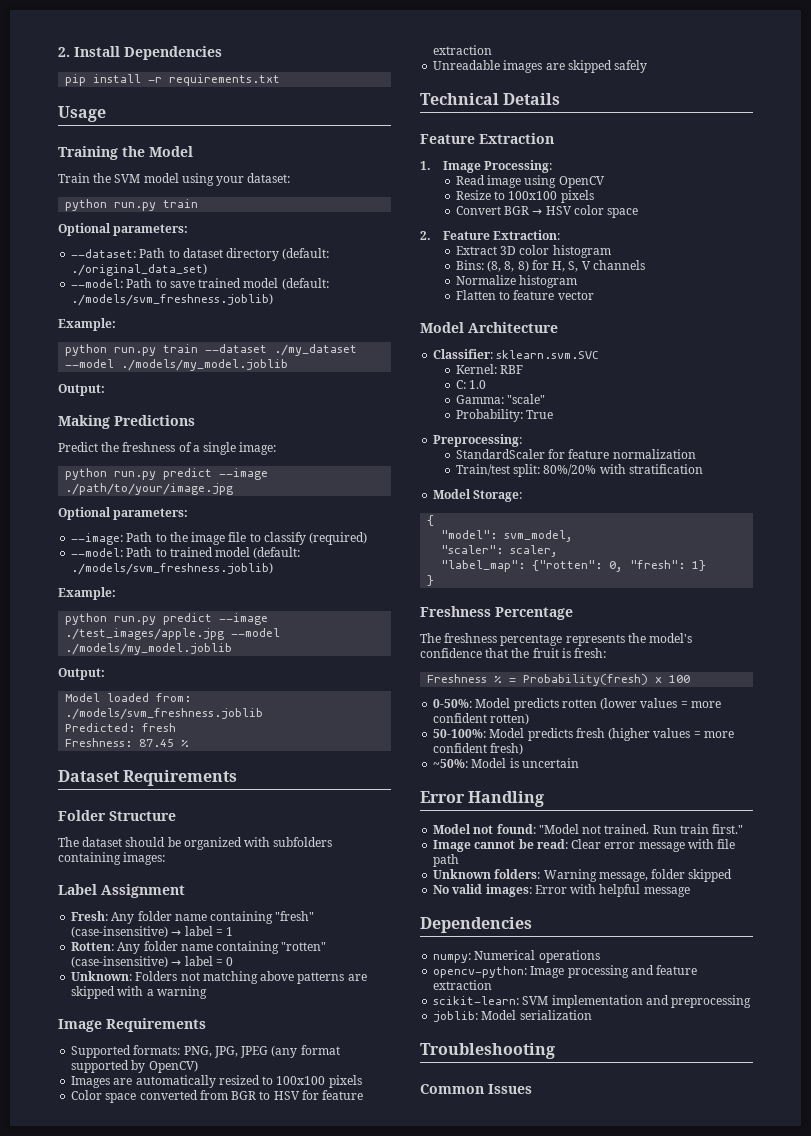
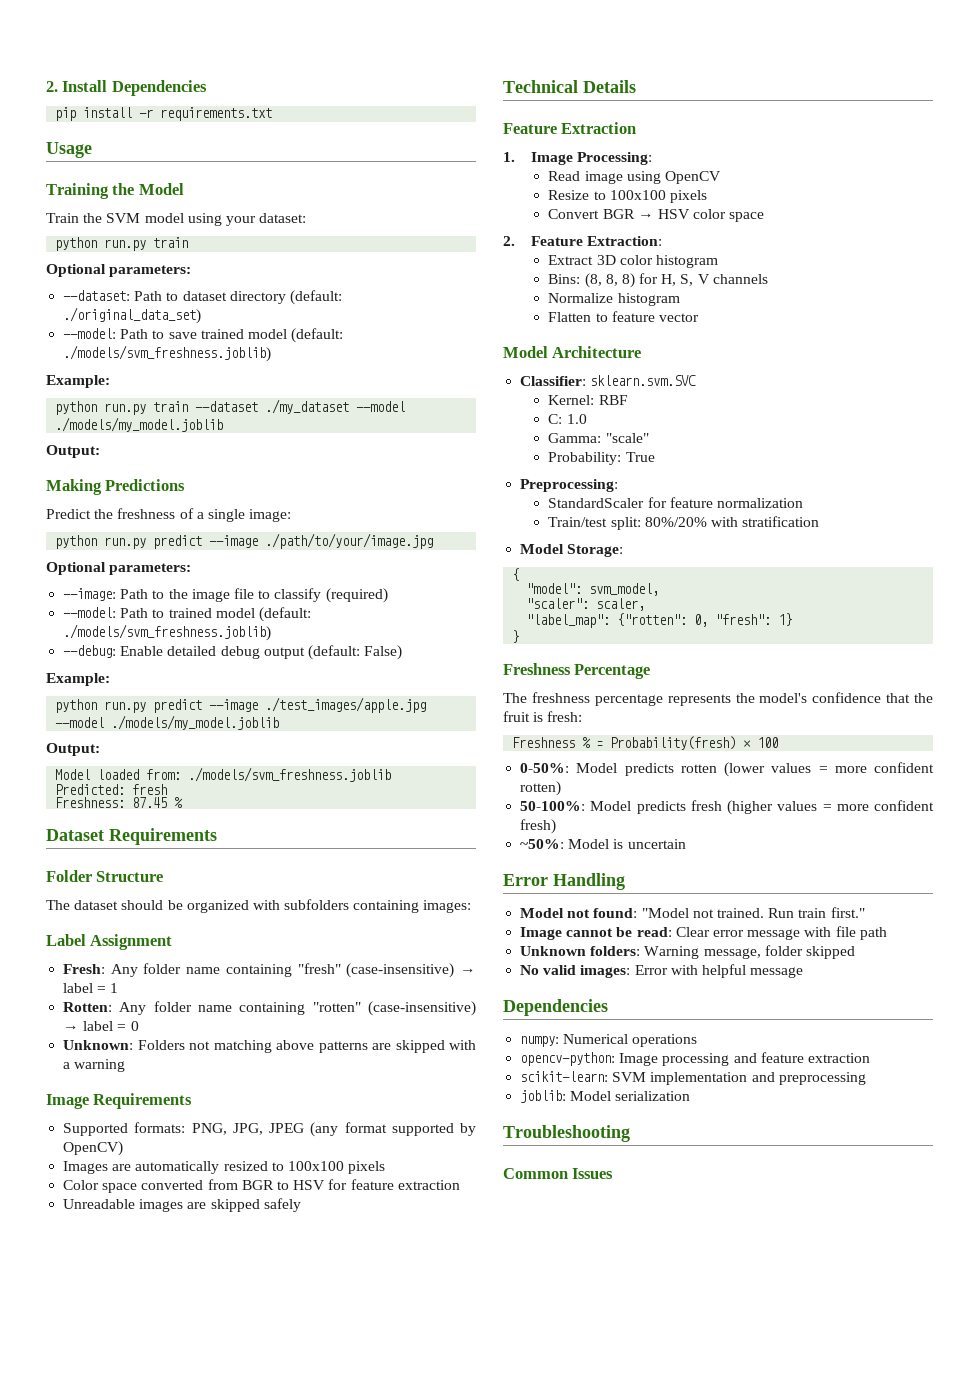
+ --debug: Enable detailed debug output (default: False)

